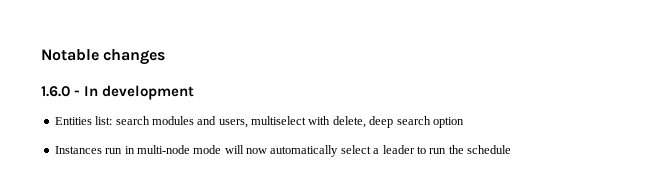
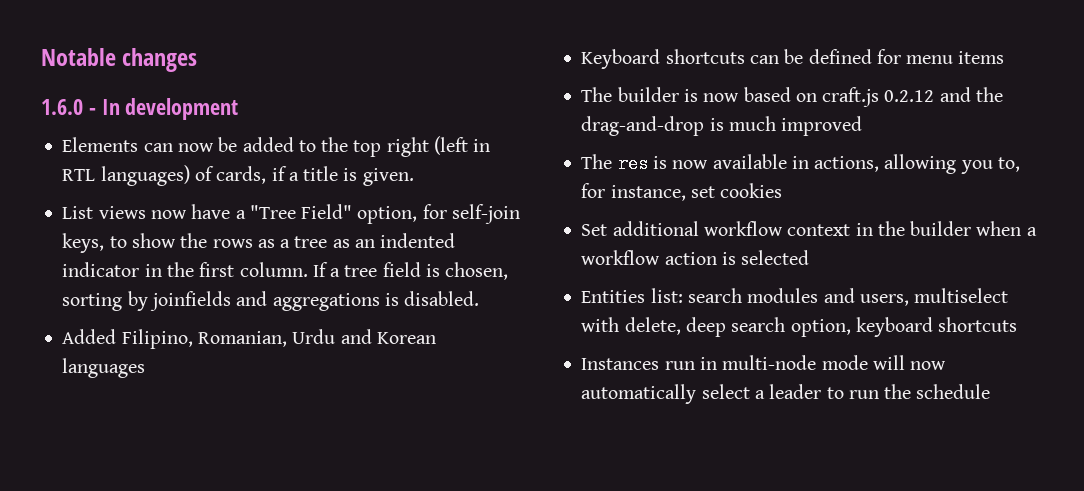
+ Elements can now be added to the top right (left in RTL languages) of cards, if a title is given.
+ List views now have a "Tree Field" option, for self-join keys, to show the rows as a tree as an indented indicator in the first column. If a tree field is chosen, sorting by joinfields and aggregations is disabled.
+ Added Filipino, Romanian, Urdu and Korean languages
+ Keyboard shortcuts can be defined for menu items
+ The builder is now based on craft.js 0.2.12 and the drag-and-drop is much improved
+ The res is now available in actions, allowing you to, for instance, set cookies
+ Set additional workflow context in the builder when a workflow action is selected
- Entities list: search modules and users, multiselect with delete, deep search option
+ Entities list: search modules and users, multiselect with delete, deep search option, keyboard shortcuts

